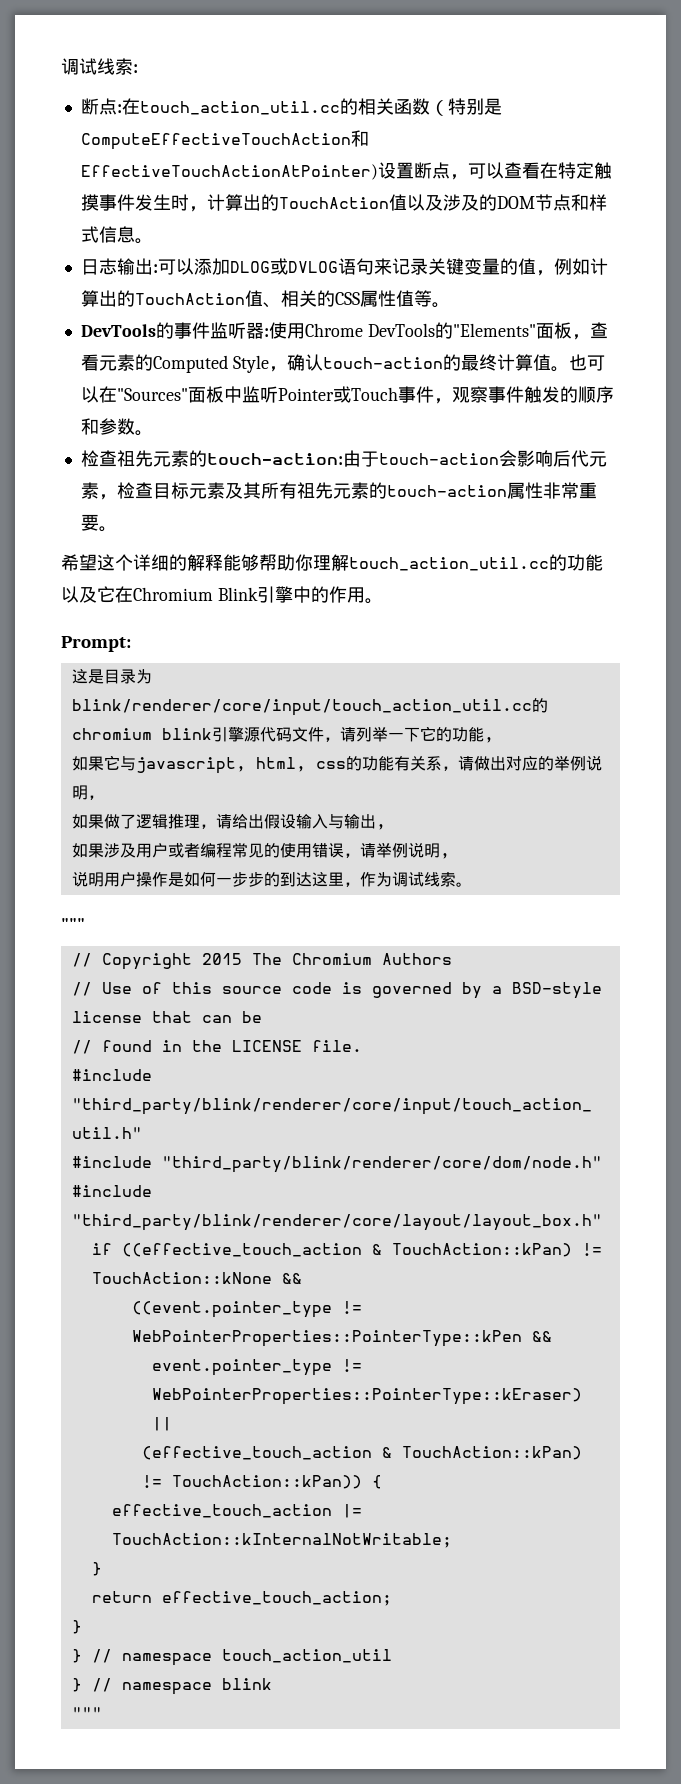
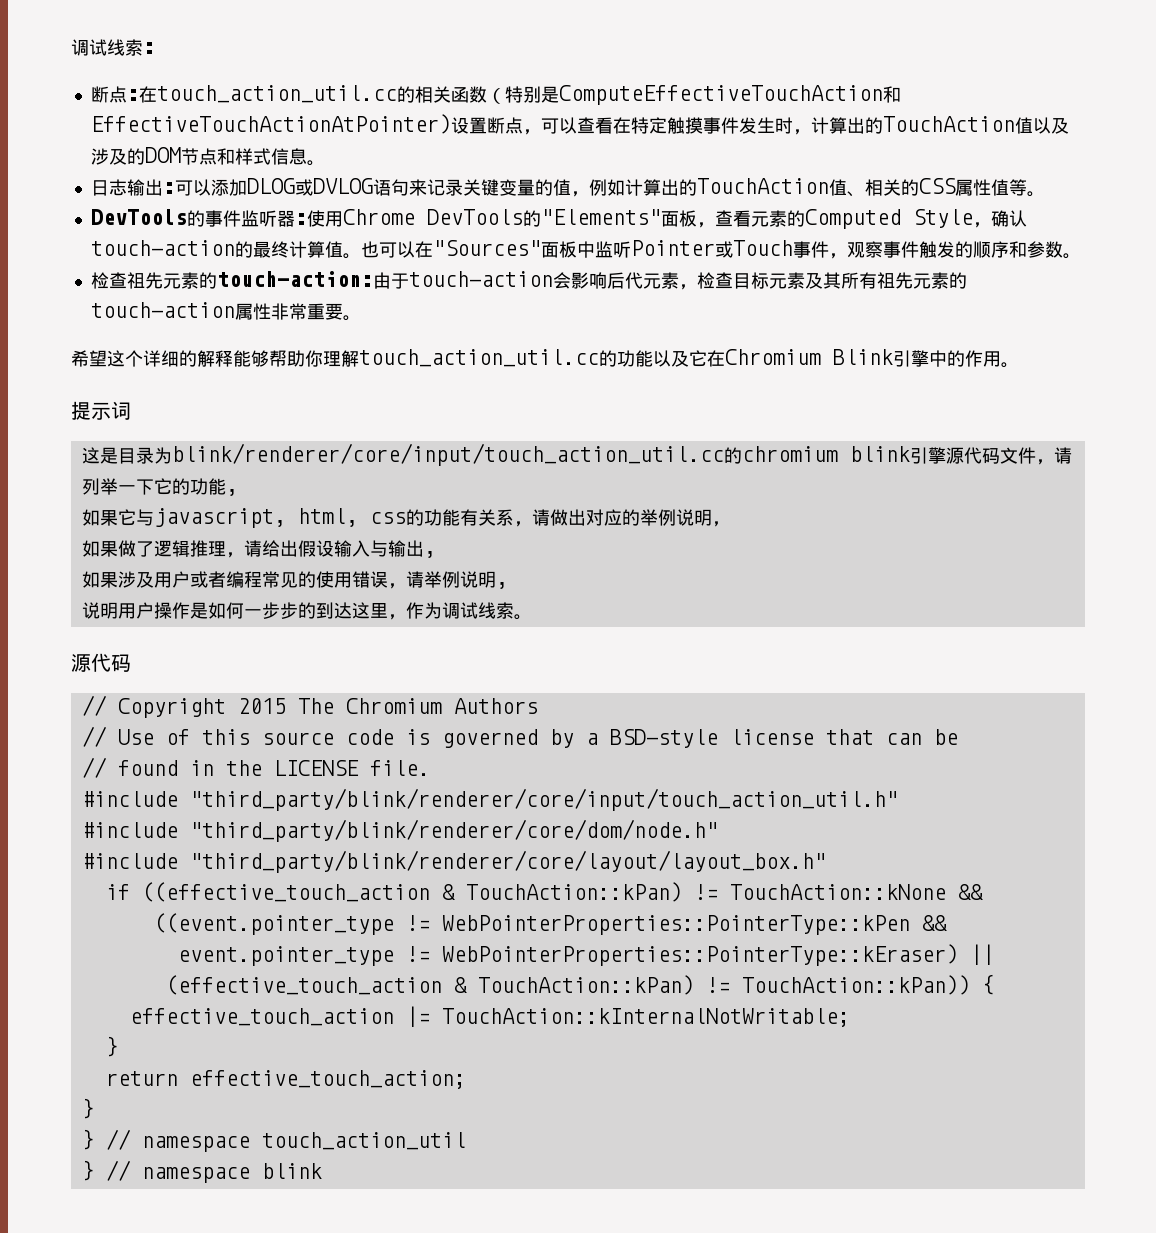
- Prompt:
+ 提示词
  说明用户操作是如何一步步的到达这里，作为调试线索。
- """
+ 源代码
  } // namespace blink
- """

